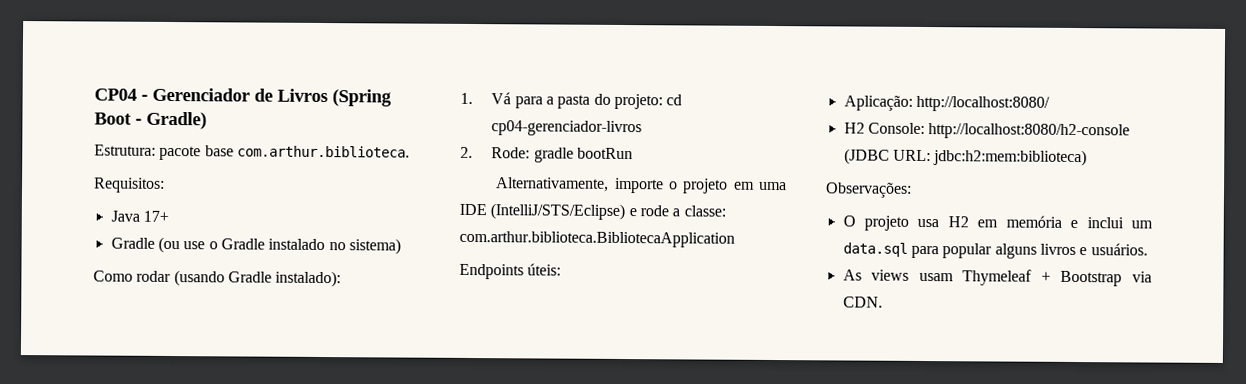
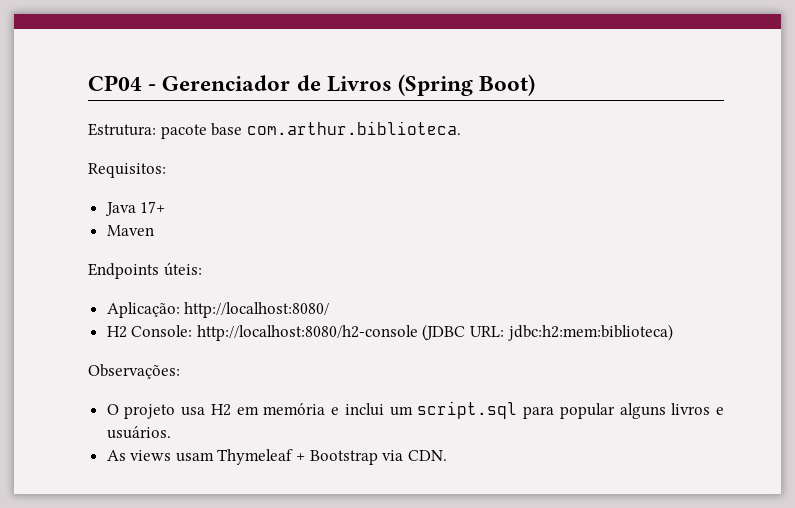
- CP04 - Gerenciador de Livros (Spring Boot - Gradle)
+ CP04 - Gerenciador de Livros (Spring Boot)
- Gradle (ou use o Gradle instalado no sistema)
- Como rodar (usando Gradle instalado):
- 1. Vá para a pasta do projeto: cd cp04-gerenciador-livros
- 2. Rode: gradle bootRun
- Alternativamente, importe o projeto em uma IDE (IntelliJ/STS/Eclipse) e rode a classe: com.arthur.biblioteca.BibliotecaApplication
+ Maven
- O projeto usa H2 em memória e inclui um data.sql para popular alguns livros e usuários.
+ O projeto usa H2 em memória e inclui um script.sql para popular alguns livros e usuários.

